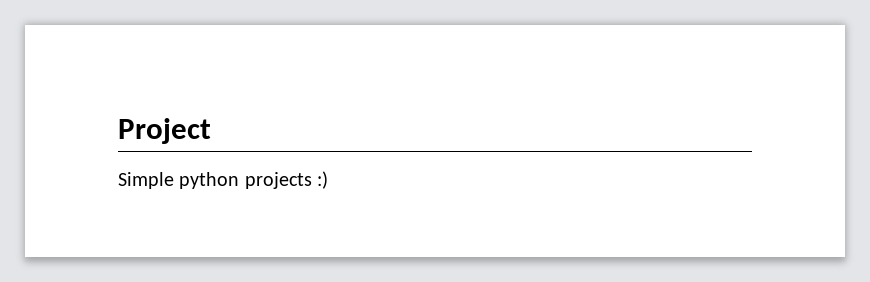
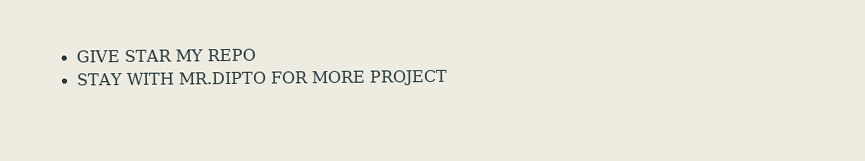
- Project
- Simple python projects :)
+ GIVE STAR MY REPO
+ STAY WITH MR.DIPTO FOR MORE PROJECT

